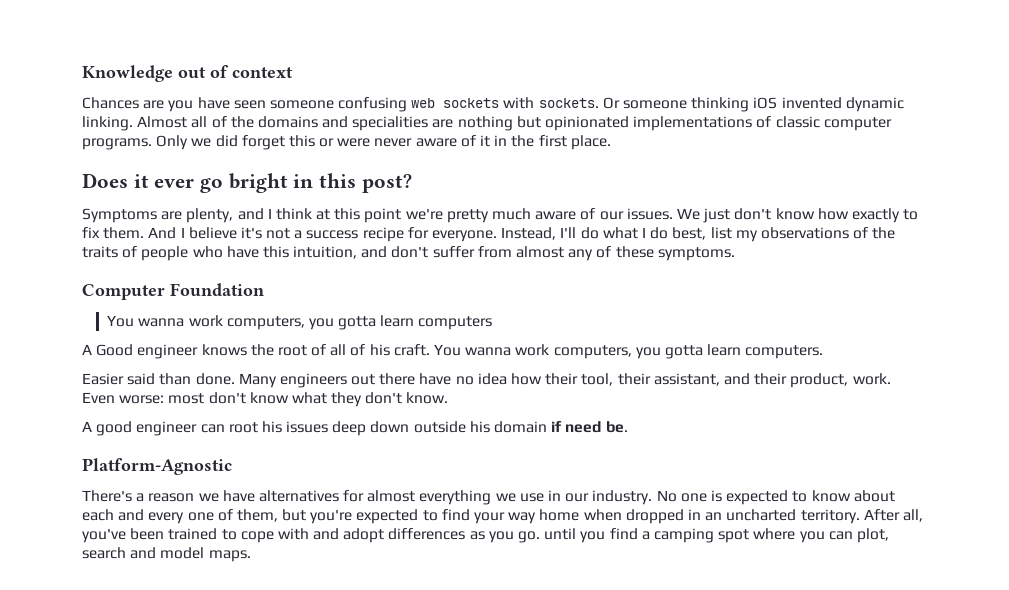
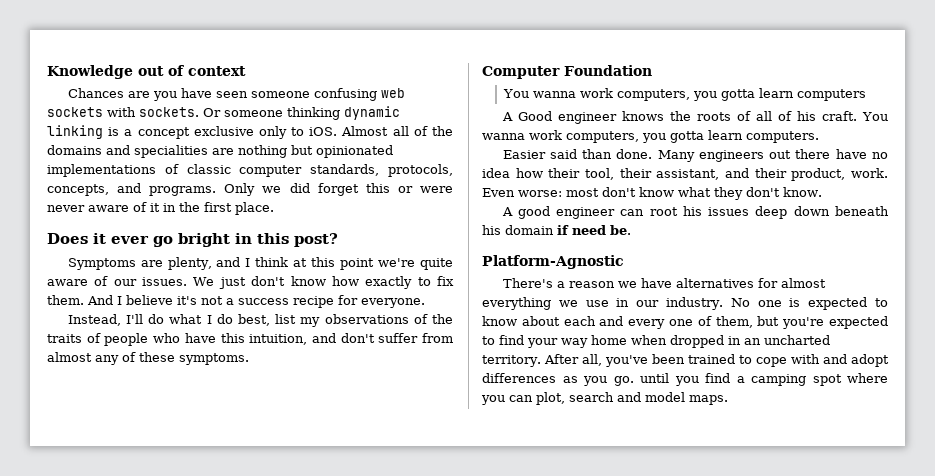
- Or someone thinking iOS invented dynamic linking.
+ Or someone thinking dynamic linking is a concept exclusive only to iOS.
- Almost all of the domains and specialities are nothing but opinionated implementations of classic computer programs.
+ Almost all of the domains and specialities are nothing but opinionated implementations of classic computer standards, protocols, concepts, and programs.
- Symptoms are plenty, and I think at this point we're pretty much aware of our issues.
+ Symptoms are plenty, and I think at this point we're quite aware of our issues.
- And I believe it's not a success recipe for everyone. Instead, I'll do what I do best, list my observations of the traits of people who have this intuition, and don't suffer from almost any of these symptoms.
+ And I believe it's not a success recipe for everyone.
+ Instead, I'll do what I do best, list my observations of the traits of people who have this intuition, and don't suffer from almost any of these symptoms.
- A Good engineer knows the root of all of his craft.
+ A Good engineer knows the roots of all of his craft.
- A good engineer can root his issues deep down outside his domain if need be.
+ A good engineer can root his issues deep down beneath his domain if need be.

